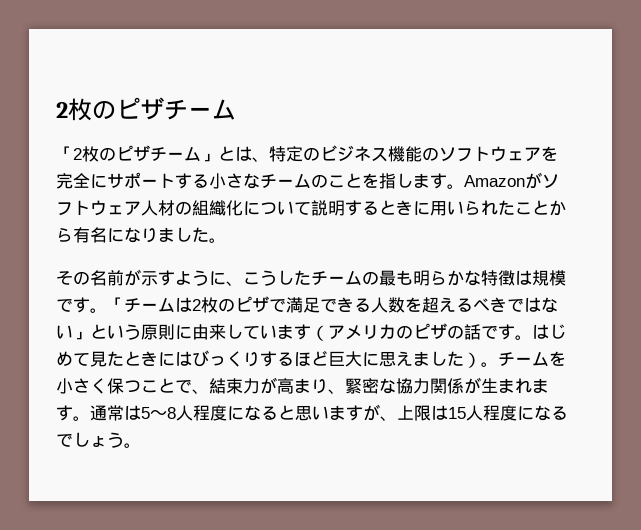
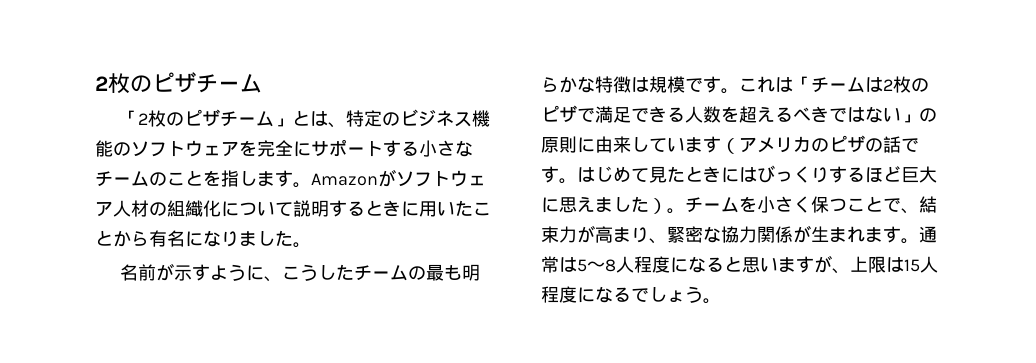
- Amazonがソフトウェア人材の組織化について説明するときに用いられたことから有名になりました。
+ Amazonがソフトウェア人材の組織化について説明するときに用いたことから有名になりました。
- その名前が示すように、こうしたチームの最も明らかな特徴は規模です。
+ 名前が示すように、こうしたチームの最も明らかな特徴は規模です。
- 「チームは2枚のピザで満足できる人数を超えるべきではない」という原則に由来しています（アメリカのピザの話です。
+ これは「チームは2枚のピザで満足できる人数を超えるべきではない」の原則に由来しています（アメリカのピザの話です。

